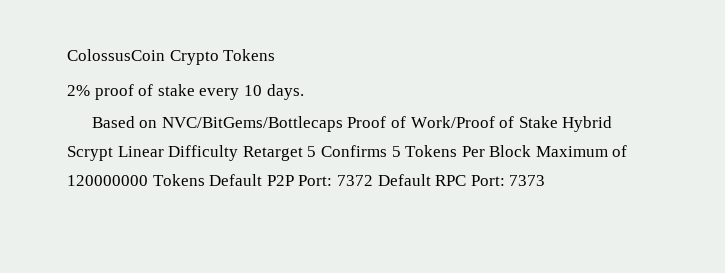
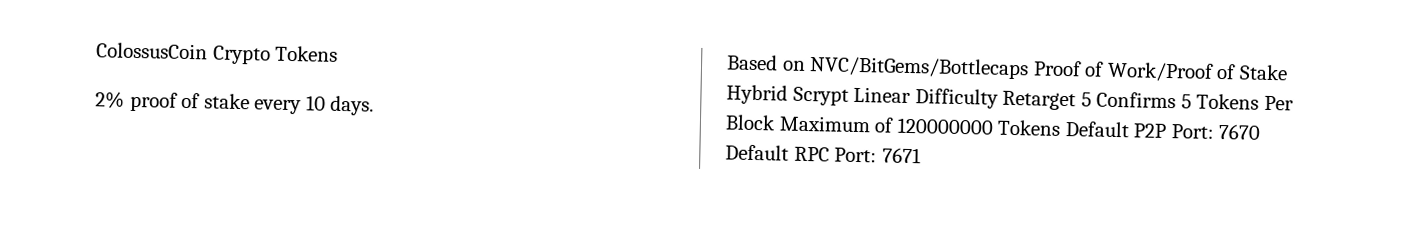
- Based on NVC/BitGems/Bottlecaps Proof of Work/Proof of Stake Hybrid Scrypt Linear Difficulty Retarget 5 Confirms 5 Tokens Per Block Maximum of 120000000 Tokens Default P2P Port: 7372 Default RPC Port: 7373
+ Based on NVC/BitGems/Bottlecaps Proof of Work/Proof of Stake Hybrid Scrypt Linear Difficulty Retarget 5 Confirms 5 Tokens Per Block Maximum of 120000000 Tokens Default P2P Port: 7670 Default RPC Port: 7671

